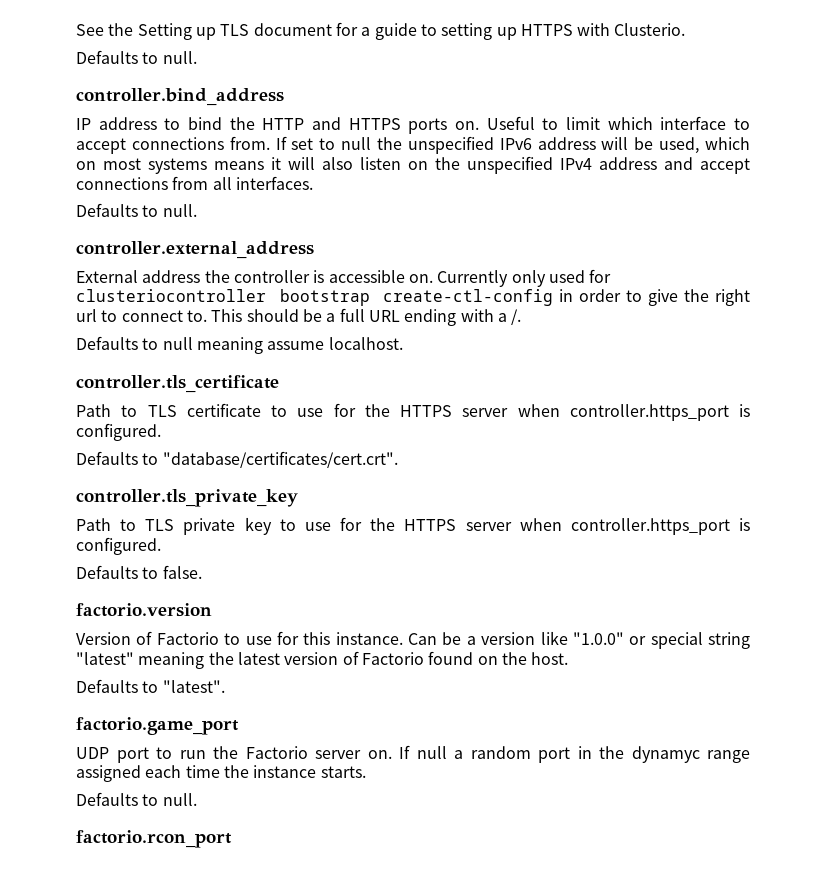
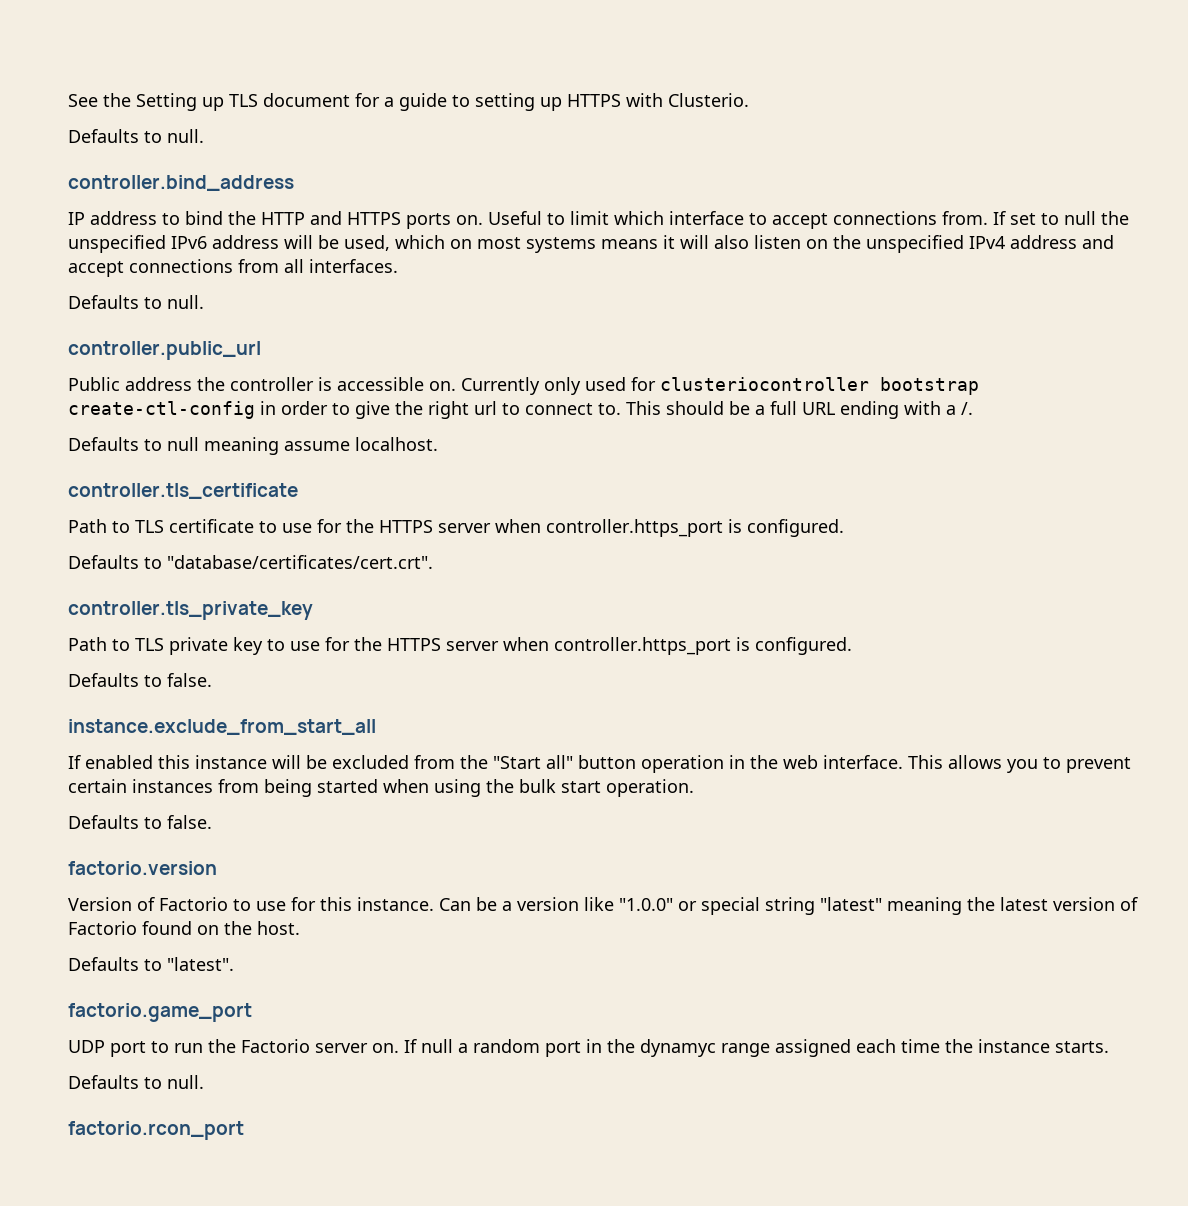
- controller.external_address
- External address the controller is accessible on.
+ controller.public_url
+ Public address the controller is accessible on.
+ instance.exclude_from_start_all
+ If enabled this instance will be excluded from the "Start all" button operation in the web interface. This allows you to prevent certain instances from being started when using the bulk start operation.
+ Defaults to false.

